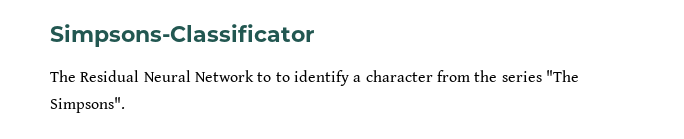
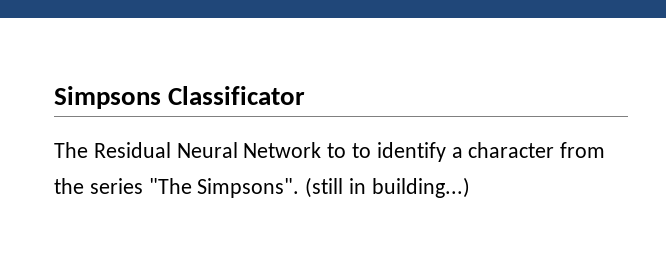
- Simpsons-Classificator
+ Simpsons Classificator
+ (still in building...)

